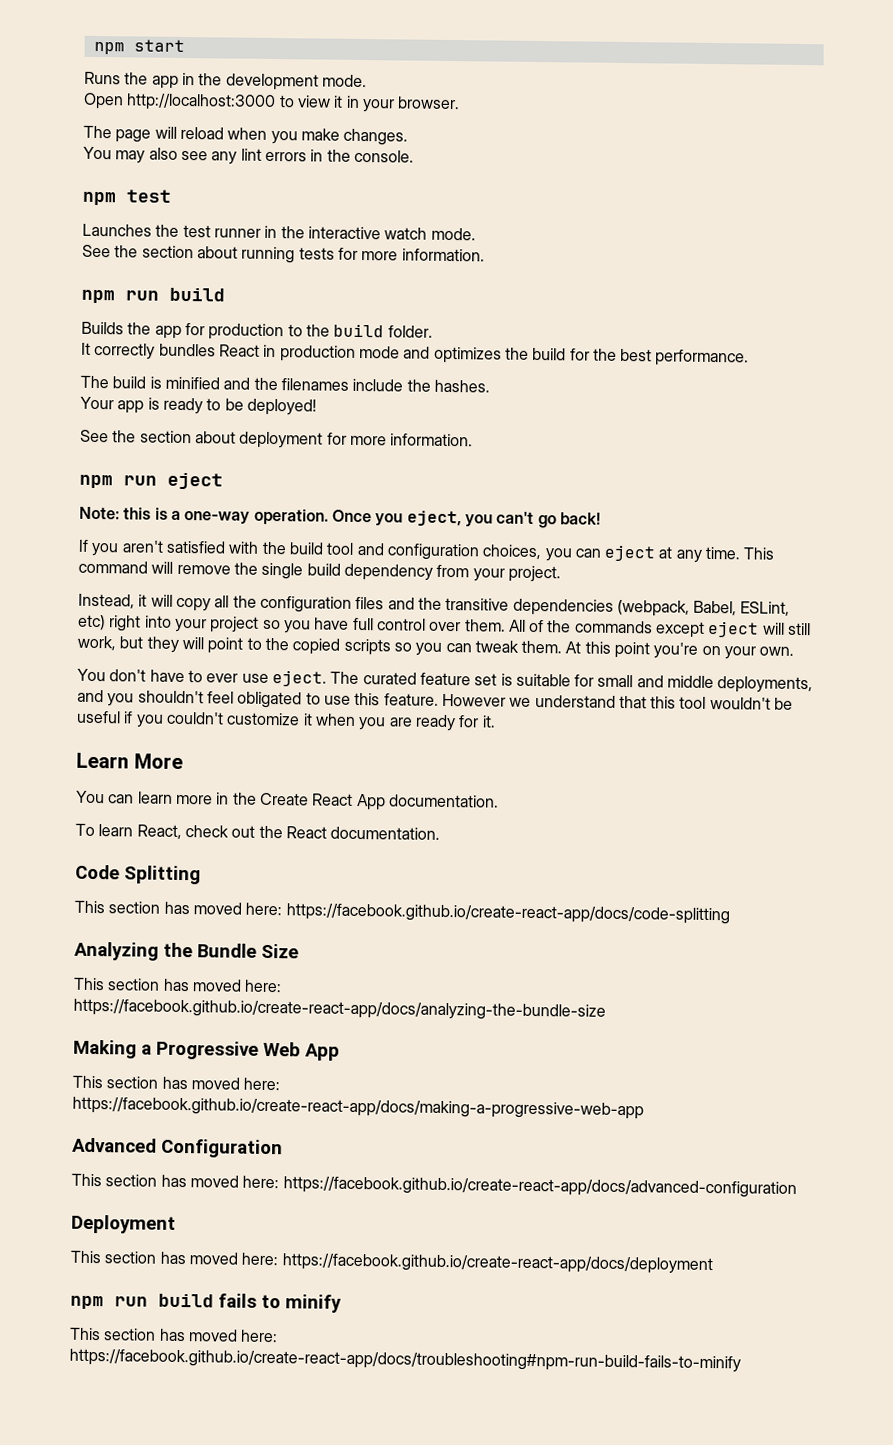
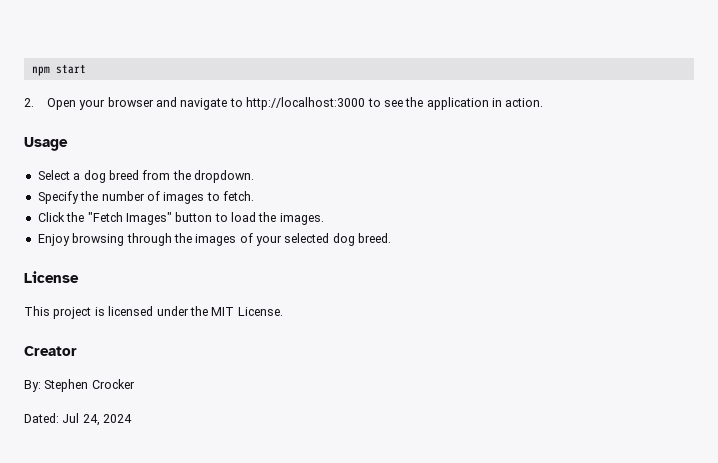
- Runs the app in the development mode.
- Open http://localhost:3000 to view it in your browser.
- The page will reload when you make changes.
- You may also see any lint errors in the console.
- npm test
- Launches the test runner in the interactive watch mode.
- See the section about running tests for more information.
- npm run build
- Builds the app for production to the build folder.
- It correctly bundles React in production mode and optimizes the build for the best performance.
- The build is minified and the filenames include the hashes.
- Your app is ready to be deployed!
- See the section about deployment for more information.
- npm run eject
- Note: this is a one-way operation. Once you eject, you can't go back!
- If you aren't satisfied with the build tool and configuration choices, you can eject at any time. This command will remove the single build dependency from your project.
- Instead, it will copy all the configuration files and the transitive dependencies (webpack, Babel, ESLint, etc) right into your project so you have full control over them. All of the commands except eject will still work, but they will point to the copied scripts so you can tweak them. At this point you're on your own.
- You don't have to ever use eject. The curated feature set is suitable for small and middle deployments, and you shouldn't feel obligated to use this feature. However we understand that this tool wouldn't be useful if you couldn't customize it when you are ready for it.
- Learn More
- You can learn more in the Create React App documentation.
- To learn React, check out the React documentation.
- Code Splitting
- This section has moved here: https://facebook.github.io/create-react-app/docs/code-splitting
- Analyzing the Bundle Size
- This section has moved here: https://facebook.github.io/create-react-app/docs/analyzing-the-bundle-size
- Making a Progressive Web App
- This section has moved here: https://facebook.github.io/create-react-app/docs/making-a-progressive-web-app
- Advanced Configuration
- This section has moved here: https://facebook.github.io/create-react-app/docs/advanced-configuration
- Deployment
- This section has moved here: https://facebook.github.io/create-react-app/docs/deployment
- npm run build fails to minify
- This section has moved here: https://facebook.github.io/create-react-app/docs/troubleshooting#npm-run-build-fails-to-minify
+ 2. Open your browser and navigate to http://localhost:3000 to see the application in action.
+ Usage
+ Select a dog breed from the dropdown.
+ Specify the number of images to fetch.
+ Click the "Fetch Images" button to load the images.
+ Enjoy browsing through the images of your selected dog breed.
+ License
+ This project is licensed under the MIT License.
+ Creator
+ By: Stephen Crocker
+ Dated: Jul 24, 2024

